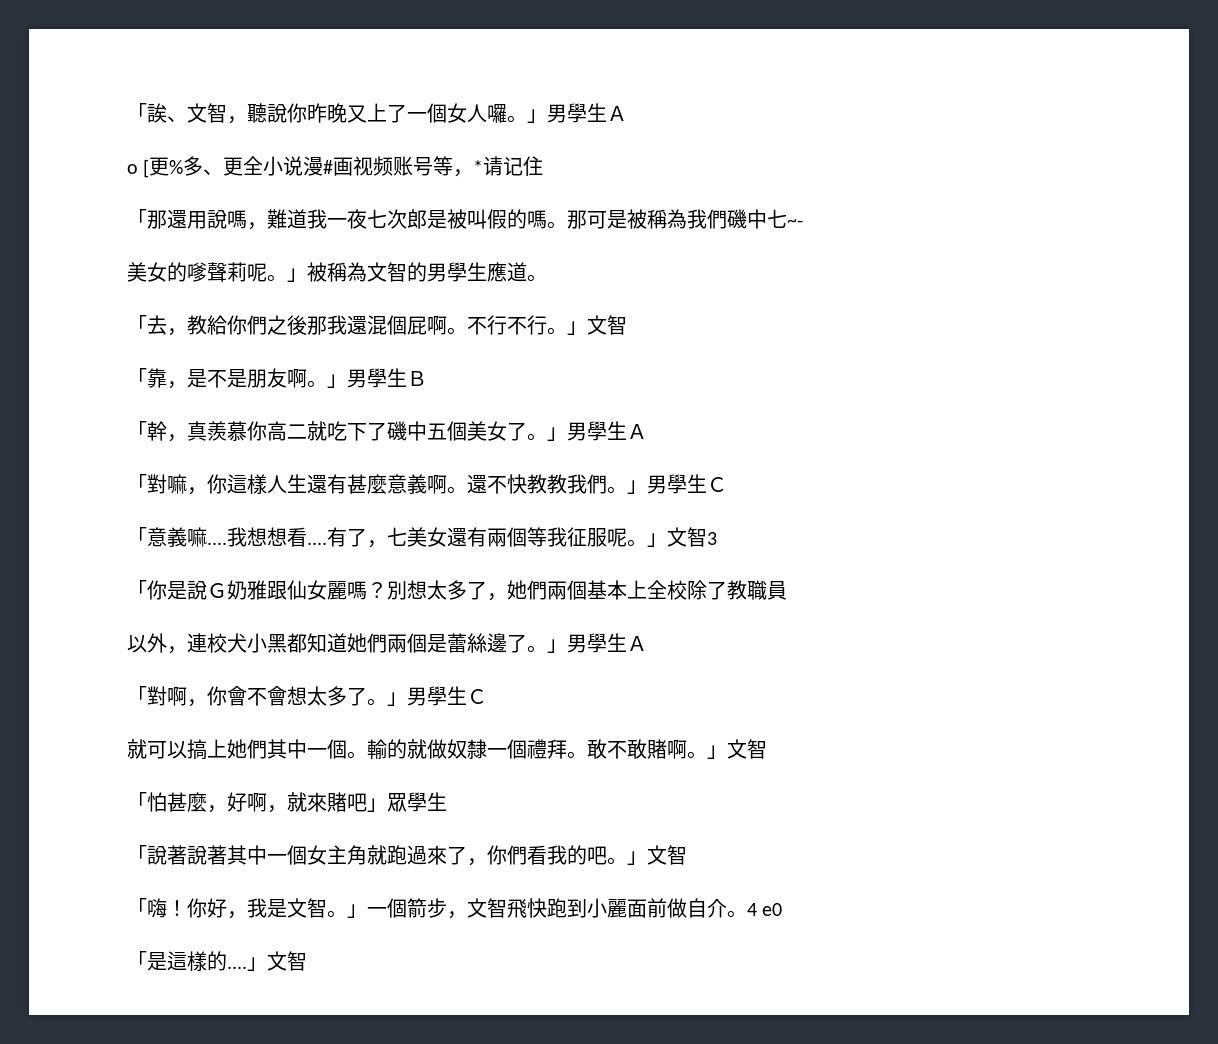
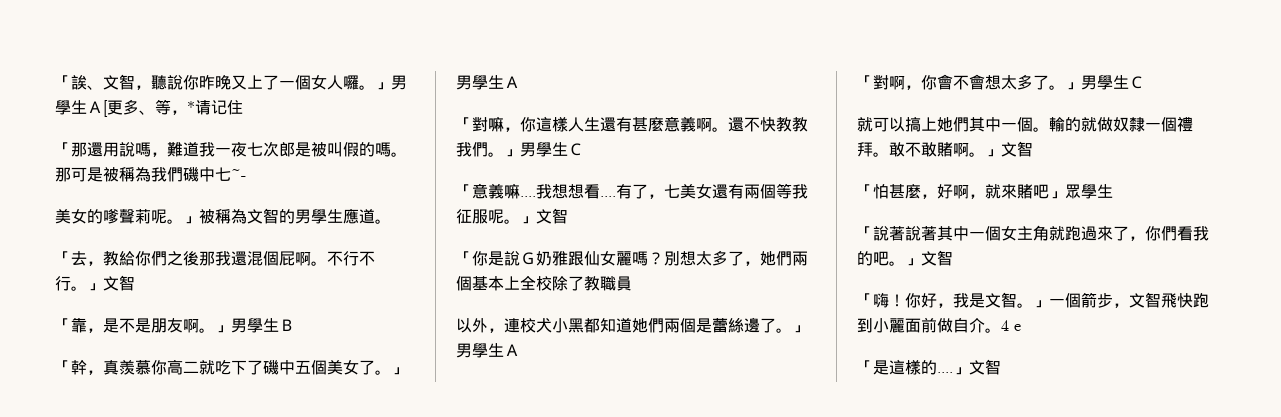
- 「誒、文智，聽說你昨晚又上了一個女人囉。」男學生Ａ
- o [更%多、更全小说漫#画视频账号等，*请记住
+ 「誒、文智，聽說你昨晚又上了一個女人囉。」男學生Ａ[更多、等，*请记住
- 有了，七美女還有兩個等我征服呢。」文智3
+ 有了，七美女還有兩個等我征服呢。」文智
- 4 e0
+ 4 e

